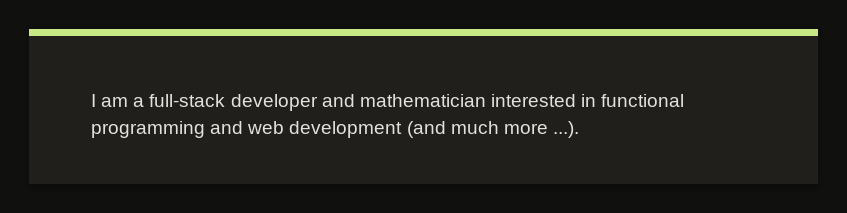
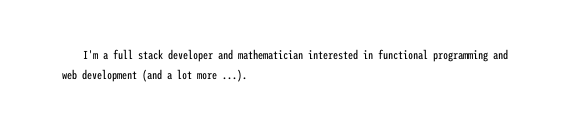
- I am a full-stack developer and mathematician interested in functional programming and web development (and much more ...).
+ I'm a full stack developer and mathematician interested in functional programming and web development (and a lot more ...).

